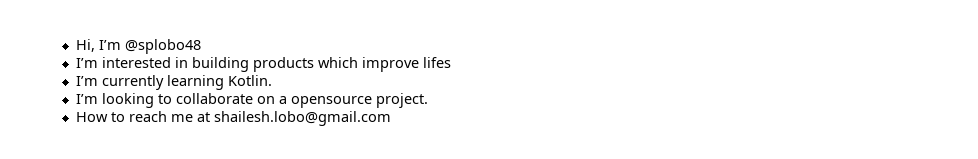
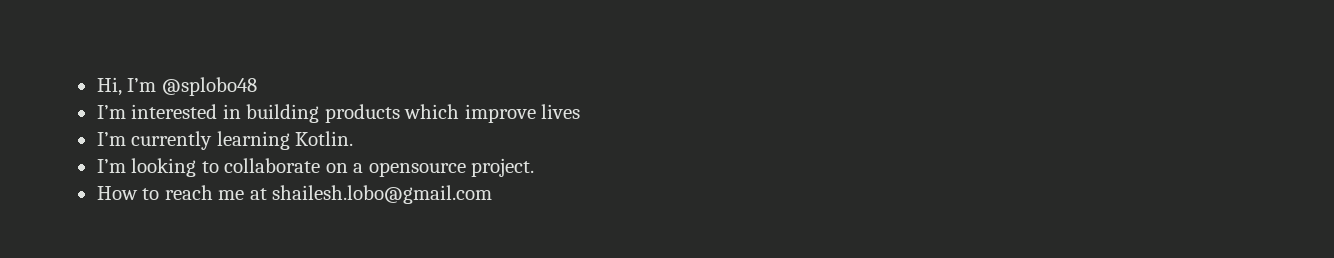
- I’m interested in building products which improve lifes
+ I’m interested in building products which improve lives

